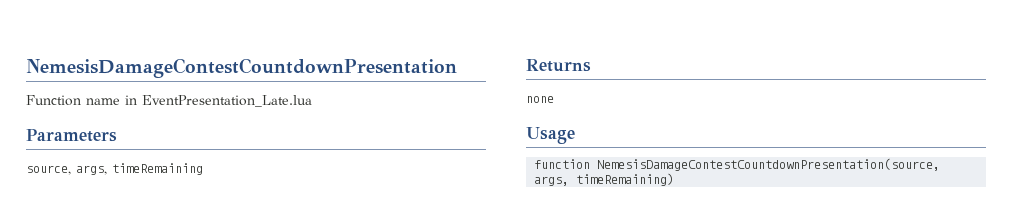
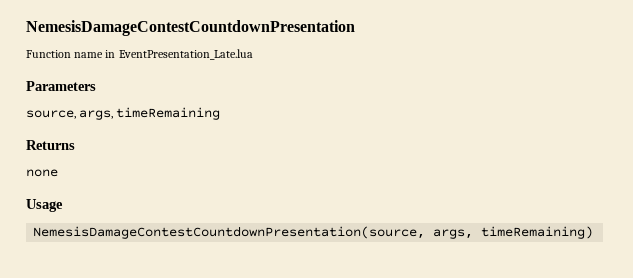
- function NemesisDamageContestCountdownPresentation(source, args, timeRemaining)
+ NemesisDamageContestCountdownPresentation(source, args, timeRemaining)

